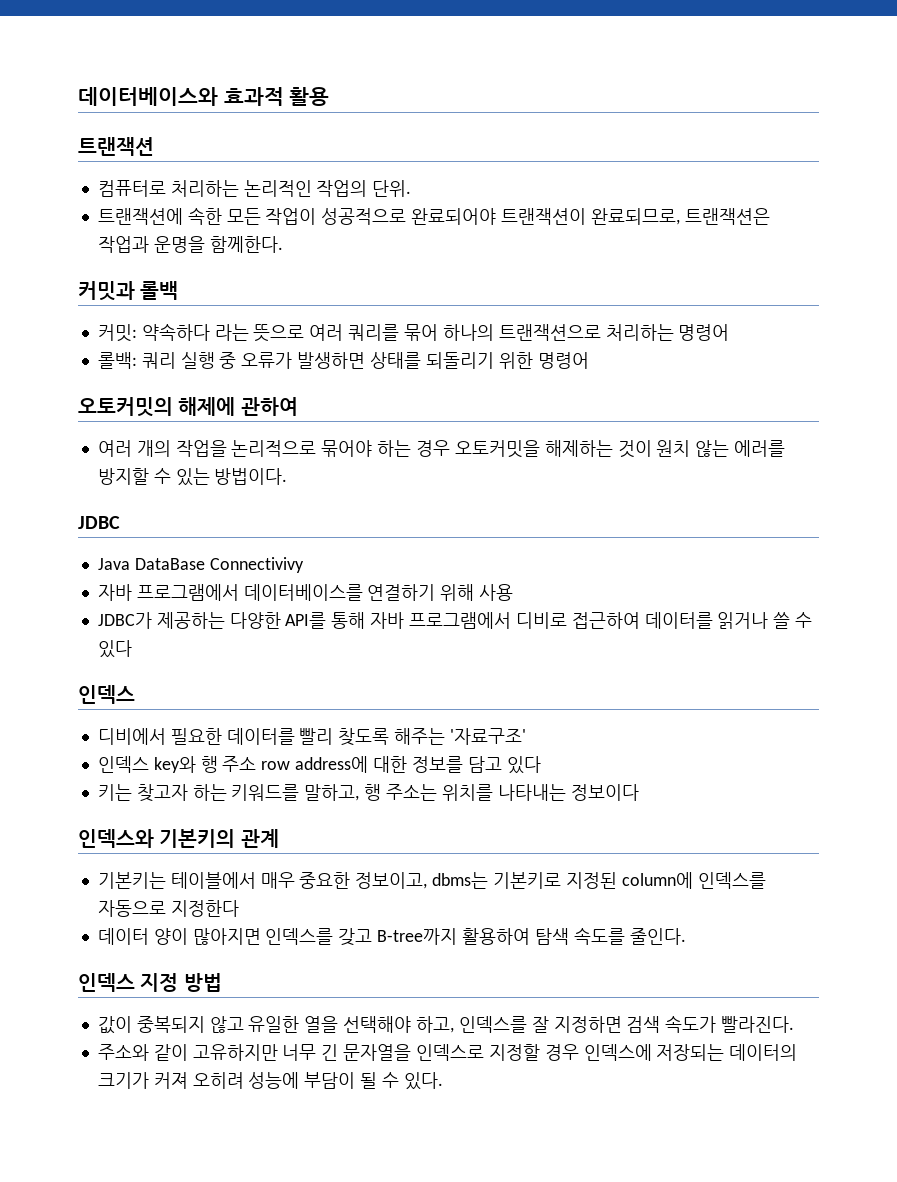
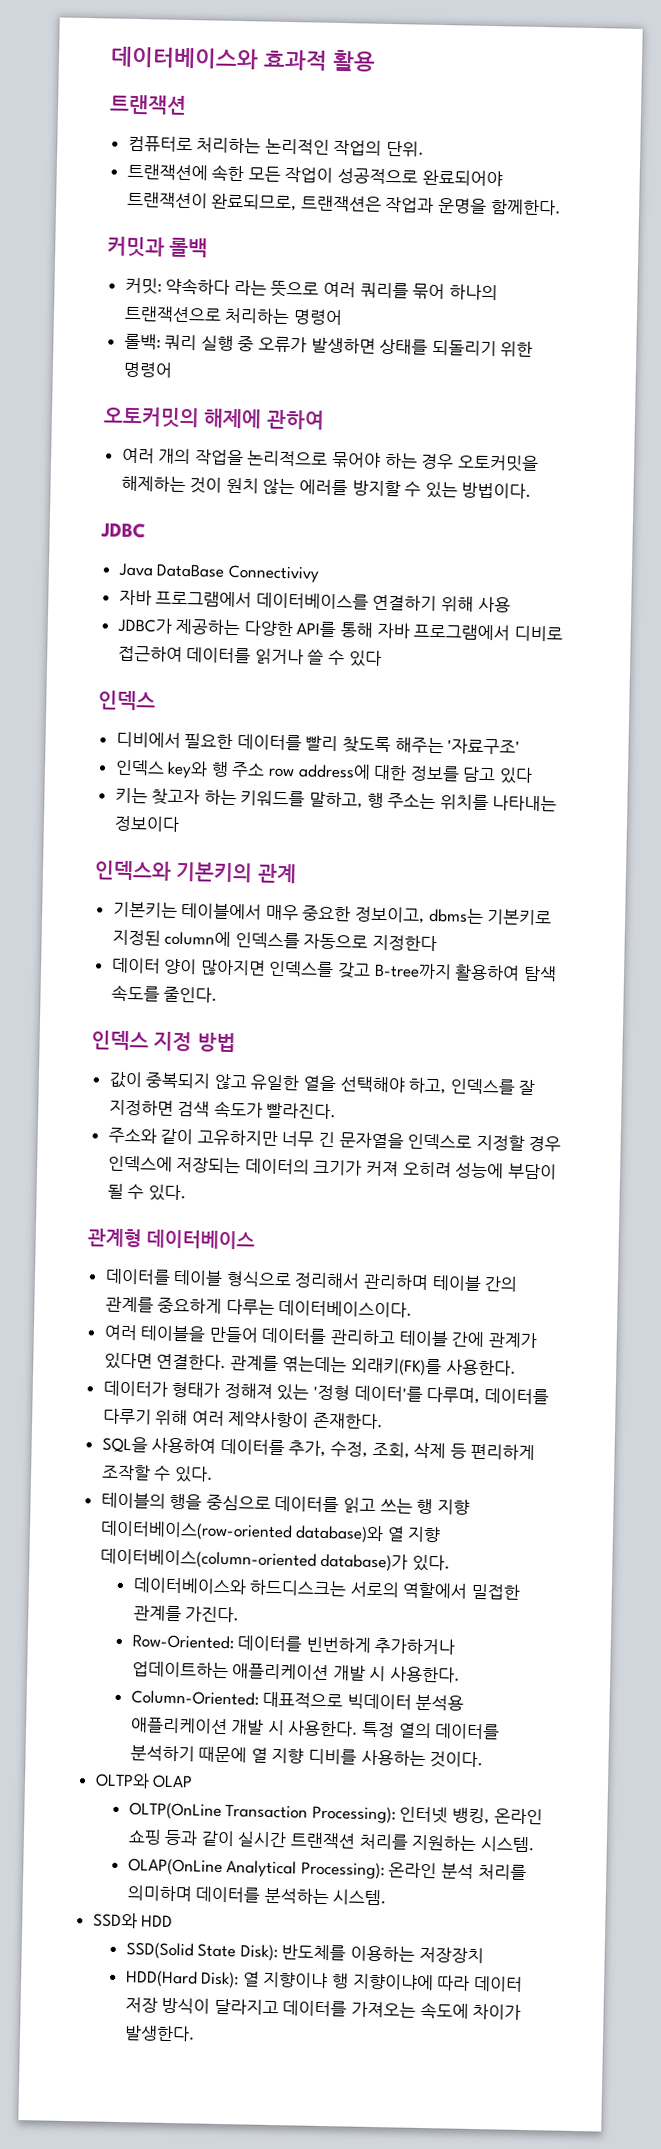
+ 관계형 데이터베이스
+ 데이터를 테이블 형식으로 정리해서 관리하며 테이블 간의 관계를 중요하게 다루는 데이터베이스이다.
+ 여러 테이블을 만들어 데이터를 관리하고 테이블 간에 관계가 있다면 연결한다. 관계를 엮는데는 외래키(FK)를 사용한다.
+ 데이터가 형태가 정해져 있는 '정형 데이터'를 다루며, 데이터를 다루기 위해 여러 제약사항이 존재한다.
+ SQL을 사용하여 데이터를 추가, 수정, 조회, 삭제 등 편리하게 조작할 수 있다.
+ 테이블의 행을 중심으로 데이터를 읽고 쓰는 행 지향 데이터베이스(row-oriented database)와 열 지향 데이터베이스(column-oriented database)가 있다.
+ 데이터베이스와 하드디스크는 서로의 역할에서 밀접한 관계를 가진다.
+ Row-Oriented: 데이터를 빈번하게 추가하거나 업데이트하는 애플리케이션 개발 시 사용한다.
+ Column-Oriented: 대표적으로 빅데이터 분석용 애플리케이션 개발 시 사용한다. 특정 열의 데이터를 분석하기 때문에 열 지향 디비를 사용하는 것이다.
+ OLTP와 OLAP
+ OLTP(OnLine Transaction Processing): 인터넷 뱅킹, 온라인 쇼핑 등과 같이 실시간 트랜잭션 처리를 지원하는 시스템.
+ OLAP(OnLine Analytical Processing): 온라인 분석 처리를 의미하며 데이터를 분석하는 시스템.
+ SSD와 HDD
+ SSD(Solid State Disk): 반도체를 이용하는 저장장치
+ HDD(Hard Disk): 열 지향이냐 행 지향이냐에 따라 데이터 저장 방식이 달라지고 데이터를 가져오는 속도에 차이가 발생한다.

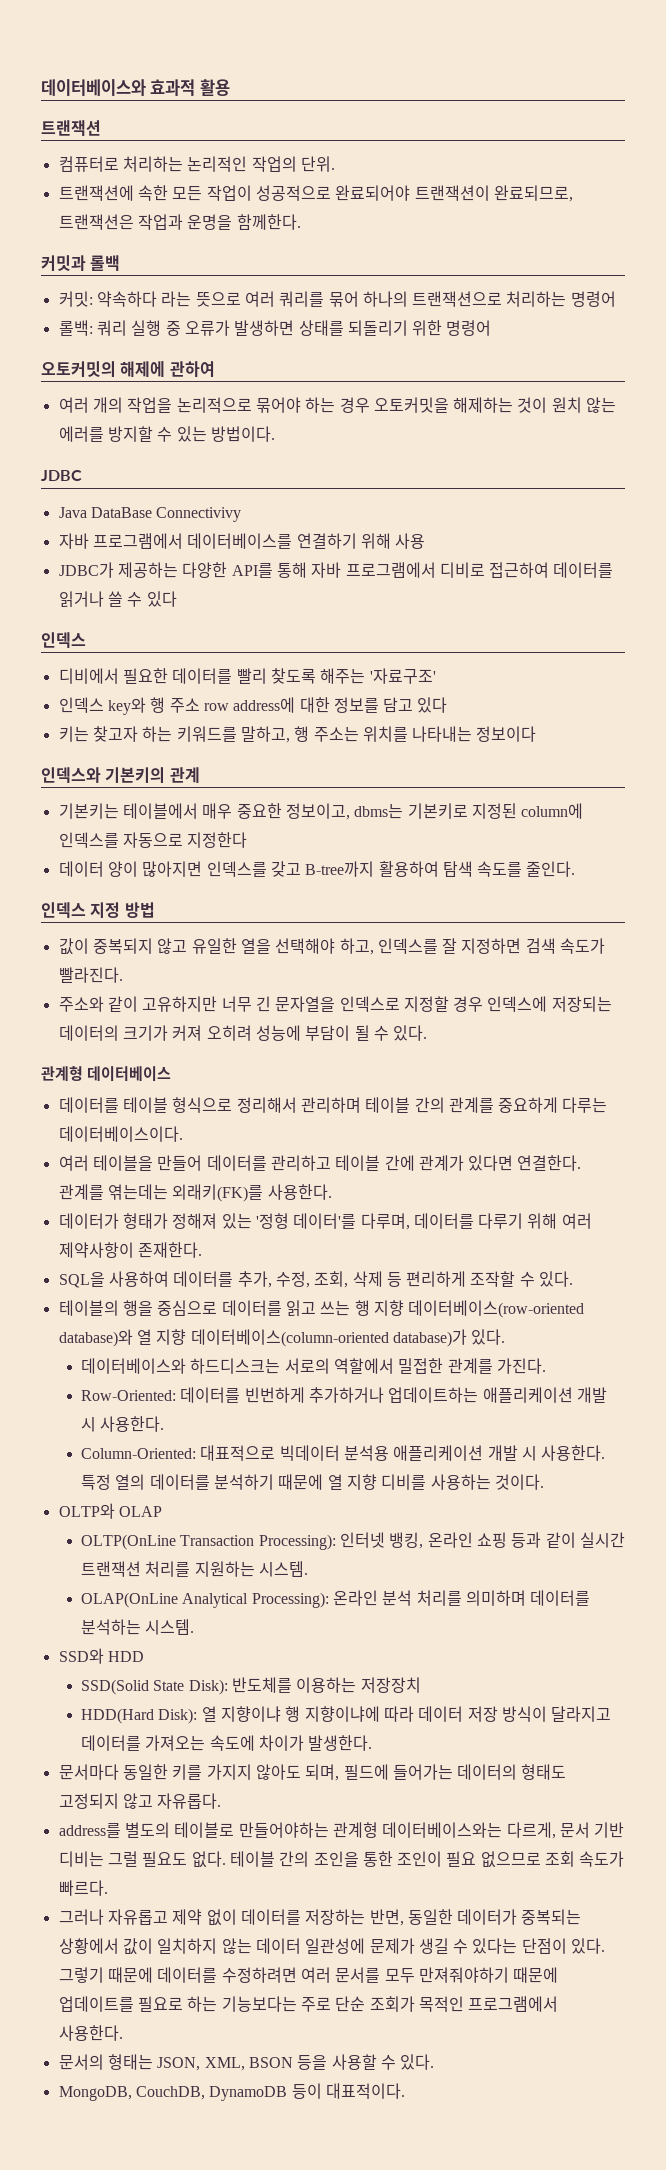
+ 문서마다 동일한 키를 가지지 않아도 되며, 필드에 들어가는 데이터의 형태도 고정되지 않고 자유롭다.
+ address를 별도의 테이블로 만들어야하는 관계형 데이터베이스와는 다르게, 문서 기반 디비는 그럴 필요도 없다. 테이블 간의 조인을 통한 조인이 필요 없으므로 조회 속도가 빠르다.
+ 그러나 자유롭고 제약 없이 데이터를 저장하는 반면, 동일한 데이터가 중복되는 상황에서 값이 일치하지 않는 데이터 일관성에 문제가 생길 수 있다는 단점이 있다. 그렇기 때문에 데이터를 수정하려면 여러 문서를 모두 만져줘야하기 때문에 업데이트를 필요로 하는 기능보다는 주로 단순 조회가 목적인 프로그램에서 사용한다.
+ 문서의 형태는 JSON, XML, BSON 등을 사용할 수 있다.
+ MongoDB, CouchDB, DynamoDB 등이 대표적이다.

